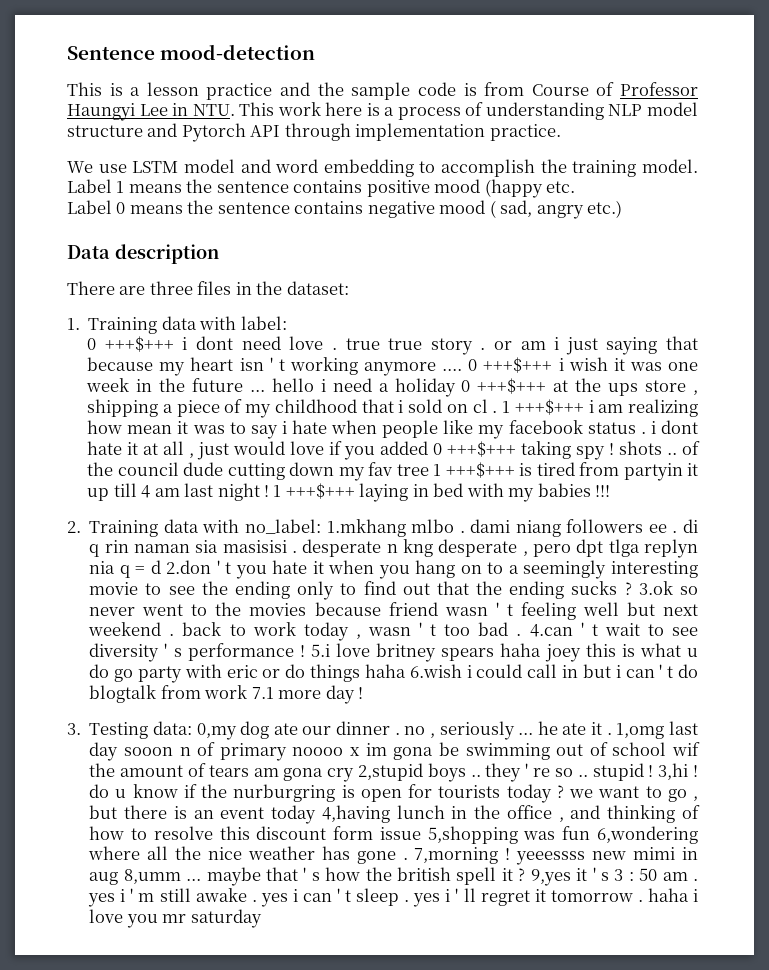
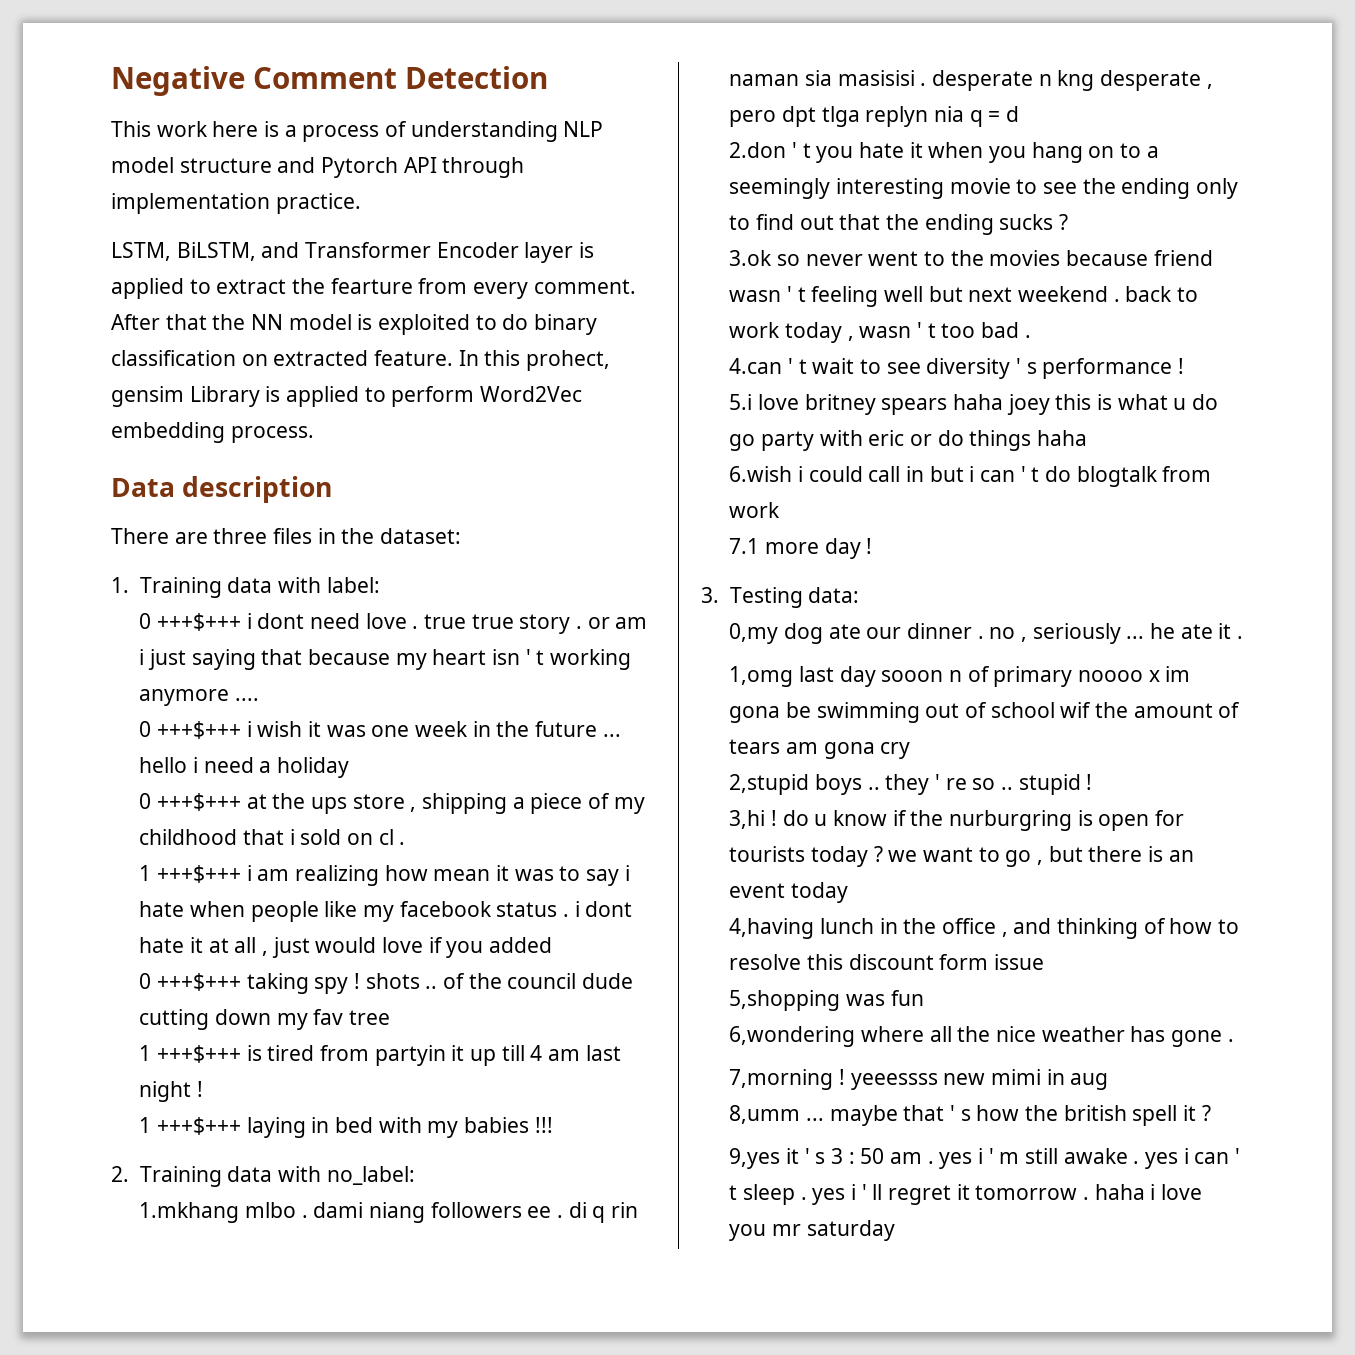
- Sentence mood-detection
- This is a lesson practice and the sample code is from Course of Professor Haungyi Lee in NTU. This work here is a process of understanding NLP model structure and Pytorch API through implementation practice.
+ Negative Comment Detection
+ This work here is a process of understanding NLP model structure and Pytorch API through implementation practice.
- We use LSTM model and word embedding to accomplish the training model. Label 1 means the sentence contains positive mood (happy etc.
- Label 0 means the sentence contains negative mood ( sad, angry etc.)
+ LSTM, BiLSTM, and Transformer Encoder layer is applied to extract the fearture from every comment. After that the NN model is exploited to do binary classification on extracted feature. In this prohect, gensim Library is applied to perform Word2Vec embedding process.
- 0 +++$+++ i dont need love . true true story . or am i just saying that because my heart isn ' t working anymore .... 0 +++$+++ i wish it was one week in the future ... hello i need a holiday 0 +++$+++ at the ups store , shipping a piece of my childhood that i sold on cl . 1 +++$+++ i am realizing how mean it was to say i hate when people like my facebook status . i dont hate it at all , just would love if you added 0 +++$+++ taking spy ! shots .. of the council dude cutting down my fav tree 1 +++$+++ is tired from partyin it up till 4 am last night ! 1 +++$+++ laying in bed with my babies !!!
+ 0 +++$+++ i dont need love . true true story . or am i just saying that because my heart isn ' t working anymore ....
+ 0 +++$+++ i wish it was one week in the future ... hello i need a holiday
+ 0 +++$+++ at the ups store , shipping a piece of my childhood that i sold on cl .
+ 1 +++$+++ i am realizing how mean it was to say i hate when people like my facebook status . i dont hate it at all , just would love if you added
+ 0 +++$+++ taking spy ! shots .. of the council dude cutting down my fav tree
+ 1 +++$+++ is tired from partyin it up till 4 am last night !
+ 1 +++$+++ laying in bed with my babies !!!
- 2. Training data with no_label: 1.mkhang mlbo . dami niang followers ee . di q rin naman sia masisisi . desperate n kng desperate , pero dpt tlga replyn nia q = d 2.don ' t you hate it when you hang on to a seemingly interesting movie to see the ending only to find out that the ending sucks ? 3.ok so never went to the movies because friend wasn ' t feeling well but next weekend . back to work today , wasn ' t too bad . 4.can ' t wait to see diversity ' s performance ! 5.i love britney spears haha joey this is what u do go party with eric or do things haha 6.wish i could call in but i can ' t do blogtalk from work 7.1 more day !
+ 2. Training data with no_label:
+ 1.mkhang mlbo . dami niang followers ee . di q rin naman sia masisisi . desperate n kng desperate , pero dpt tlga replyn nia q = d
+ 2.don ' t you hate it when you hang on to a seemingly interesting movie to see the ending only to find out that the ending sucks ?
+ 3.ok so never went to the movies because friend wasn ' t feeling well but next weekend . back to work today , wasn ' t too bad .
+ 4.can ' t wait to see diversity ' s performance !
+ 5.i love britney spears haha joey this is what u do go party with eric or do things haha
+ 6.wish i could call in but i can ' t do blogtalk from work
+ 7.1 more day !
- 3. Testing data: 0,my dog ate our dinner . no , seriously ... he ate it . 1,omg last day sooon n of primary noooo x im gona be swimming out of school wif the amount of tears am gona cry 2,stupid boys .. they ' re so .. stupid ! 3,hi ! do u know if the nurburgring is open for tourists today ? we want to go , but there is an event today 4,having lunch in the office , and thinking of how to resolve this discount form issue 5,shopping was fun 6,wondering where all the nice weather has gone . 7,morning ! yeeessss new mimi in aug 8,umm ... maybe that ' s how the british spell it ? 9,yes it ' s 3 :
+ 3. Testing data:
+ 0,my dog ate our dinner . no , seriously ... he ate it .
+ 1,omg last day sooon n of primary noooo x im gona be swimming out of school wif the amount of tears am gona cry
+ 2,stupid boys .. they ' re so .. stupid !
+ 3,hi ! do u know if the nurburgring is open for tourists today ? we want to go , but there is an event today
+ 4,having lunch in the office , and thinking of how to resolve this discount form issue
+ 5,shopping was fun
+ 6,wondering where all the nice weather has gone .
+ 7,morning ! yeeessss new mimi in aug
+ 8,umm ... maybe that ' s how the british spell it ?
+ 9,yes it ' s 3 :

